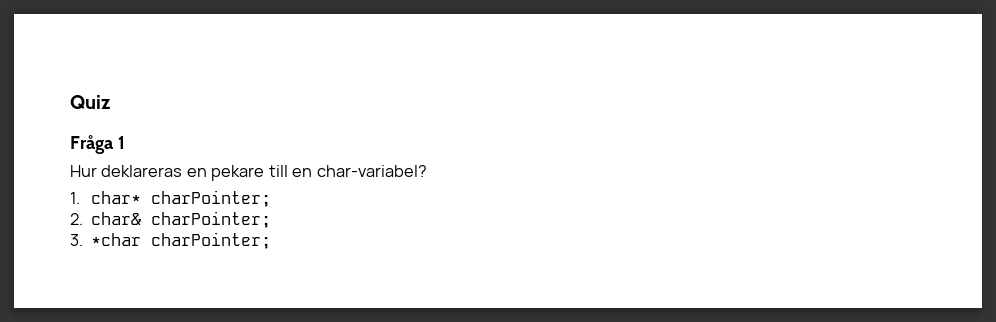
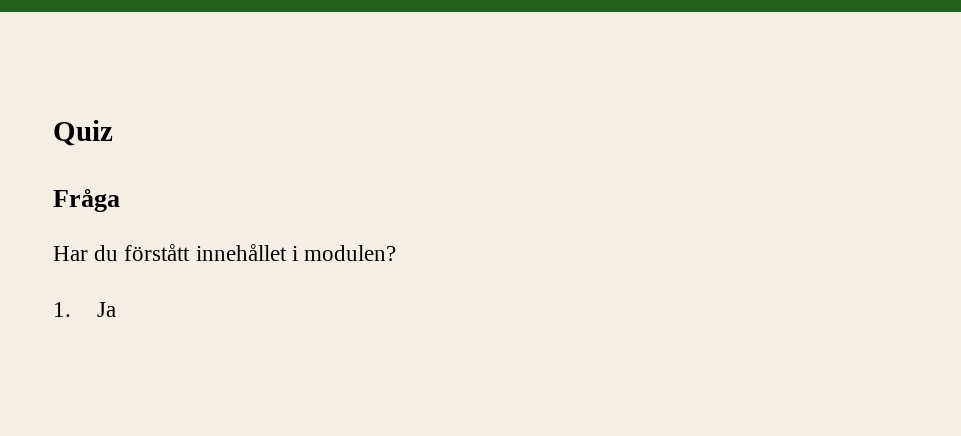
- Fråga 1
- Hur deklareras en pekare till en char-variabel?
- 1. char* charPointer;
- 2. char& charPointer;
- 3. *char charPointer;
+ Fråga
+ Har du förstått innehållet i modulen?
+ 1. Ja

